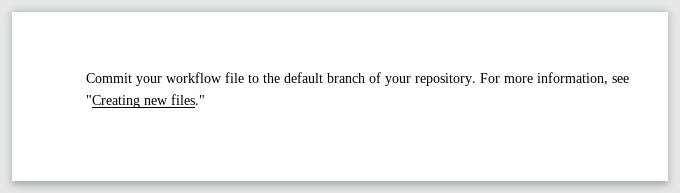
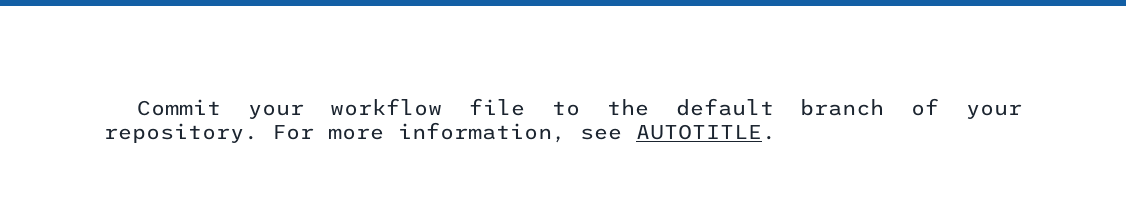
- For more information, see "Creating new files."
+ For more information, see AUTOTITLE.

